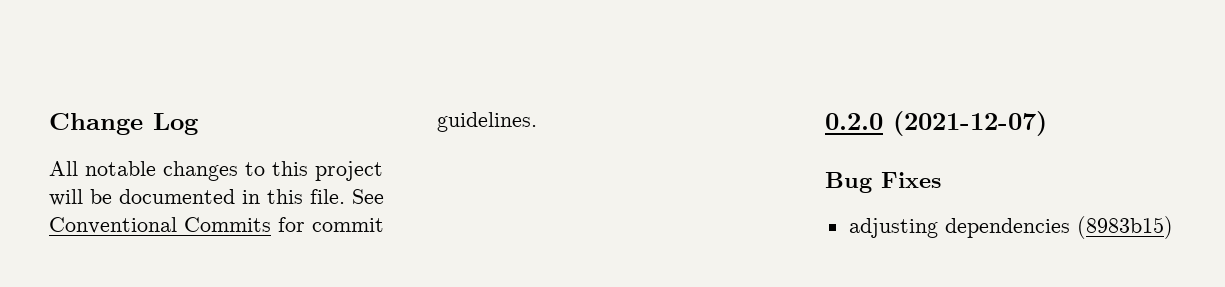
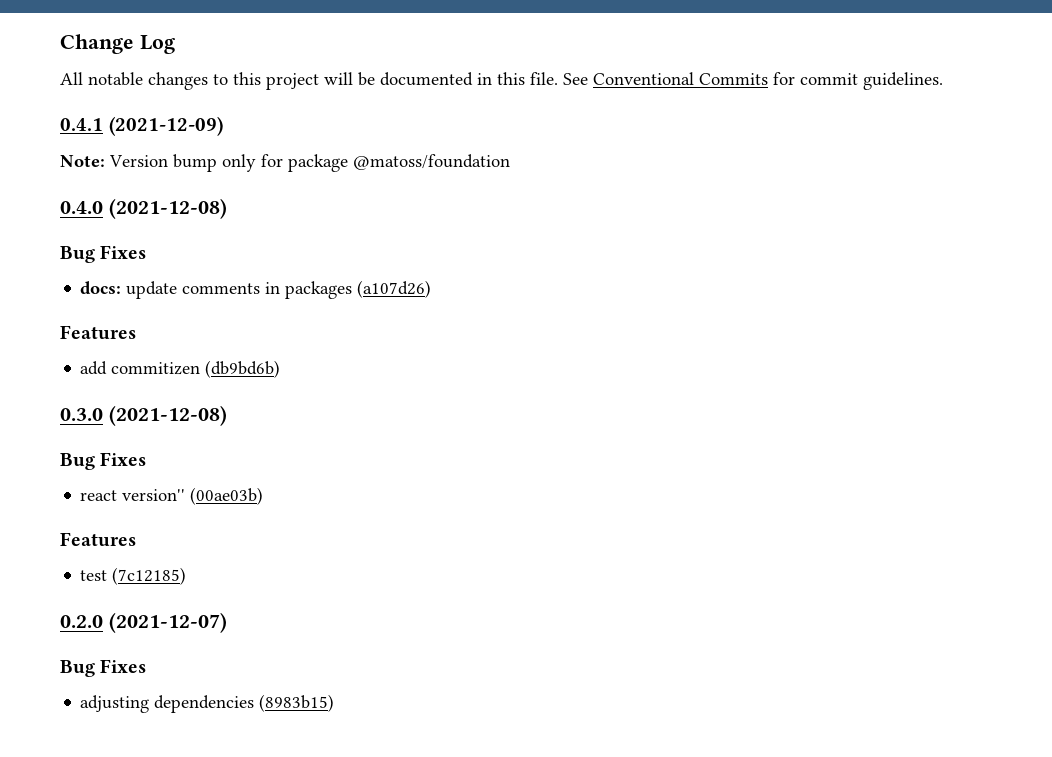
+ 0.4.1 (2021-12-09)
+ Note: Version bump only for package @matoss/foundation
+ 0.4.0 (2021-12-08)
+ Bug Fixes
+ docs: update comments in packages (a107d26)
+ Features
+ add commitizen (db9bd6b)
+ 0.3.0 (2021-12-08)
+ Bug Fixes
+ react version'' (00ae03b)
+ Features
+ test (7c12185)

